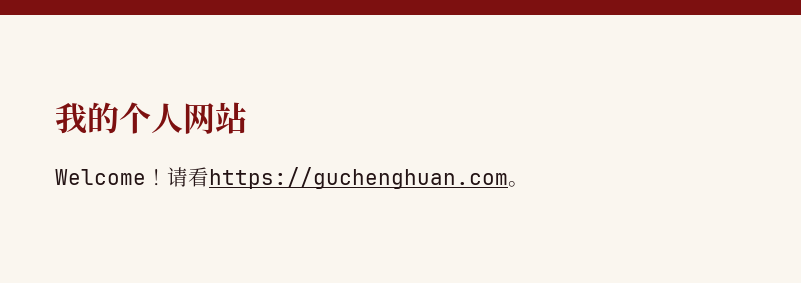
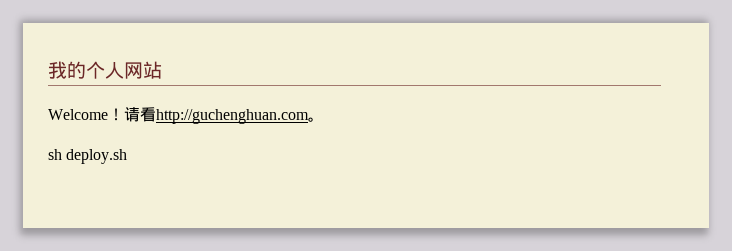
- 请看https://guchenghuan.com。
+ 请看http://guchenghuan.com。
+ sh deploy.sh

